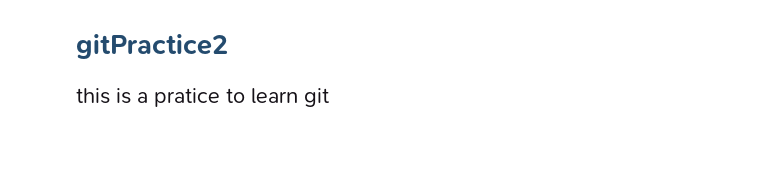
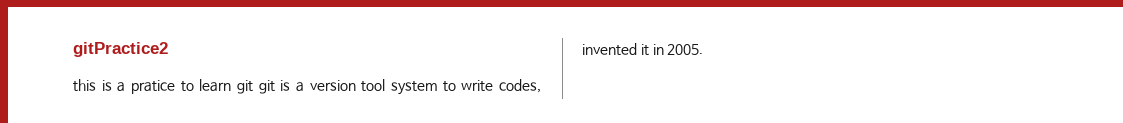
- this is a pratice to learn git
+ this is a pratice to learn git git is a version tool system to write codes, invented it in 2005.

